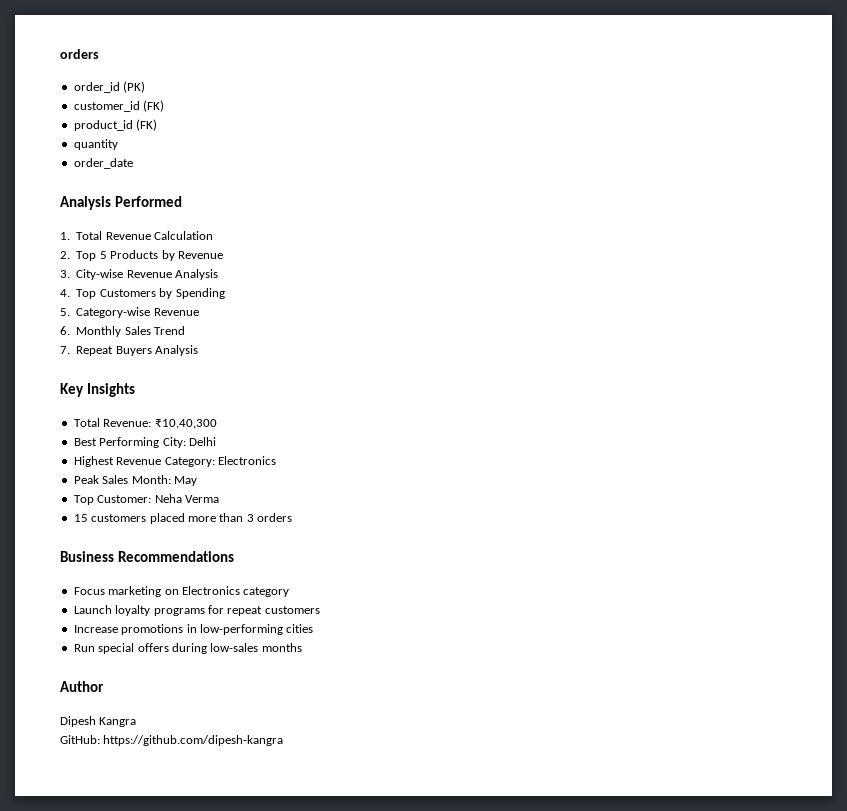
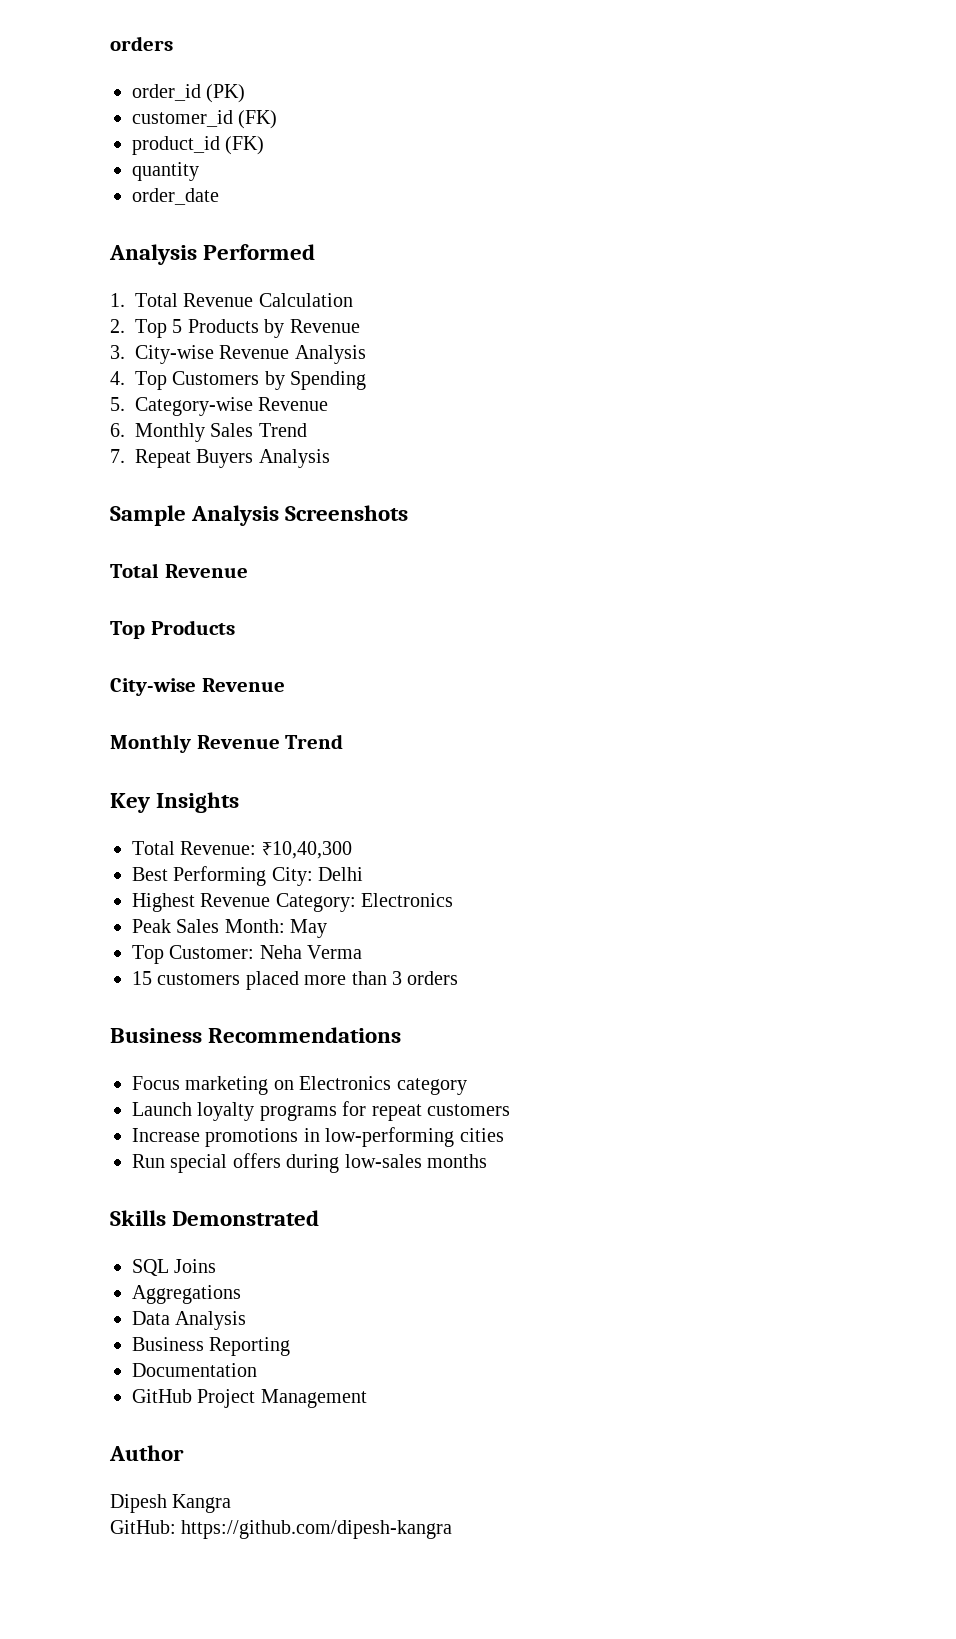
+ Sample Analysis Screenshots
+ Total Revenue
+ Top Products
+ City-wise Revenue
+ Monthly Revenue Trend
+ Skills Demonstrated
+ SQL Joins
+ Aggregations
+ Data Analysis
+ Business Reporting
+ Documentation
+ GitHub Project Management

